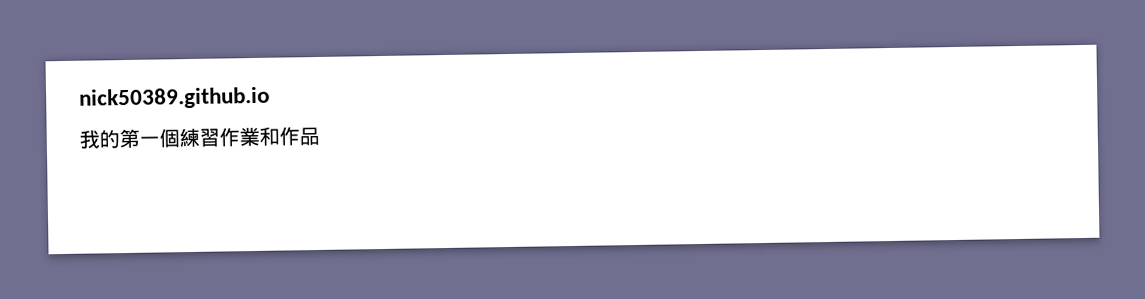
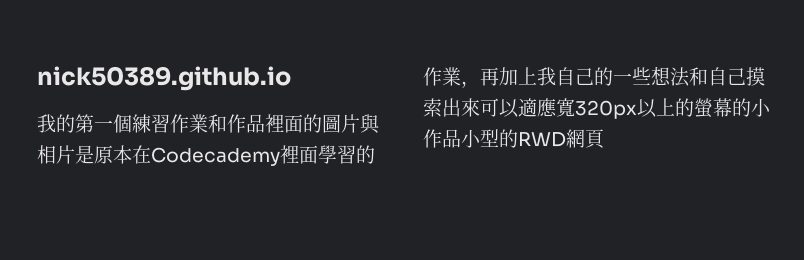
- 我的第一個練習作業和作品
+ 我的第一個練習作業和作品裡面的圖片與相片是原本在Codecademy裡面學習的作業，再加上我自己的一些想法和自己摸索出來可以適應寬320px以上的螢幕的小作品小型的RWD網頁

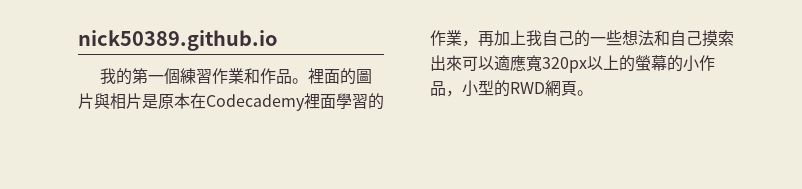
- 我的第一個練習作業和作品裡面的圖片與相片是原本在Codecademy裡面學習的作業，再加上我自己的一些想法和自己摸索出來可以適應寬320px以上的螢幕的小作品小型的RWD網頁
+ 我的第一個練習作業和作品。裡面的圖片與相片是原本在Codecademy裡面學習的作業，再加上我自己的一些想法和自己摸索出來可以適應寬320px以上的螢幕的小作品，小型的RWD網頁。

